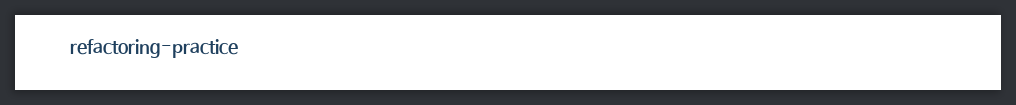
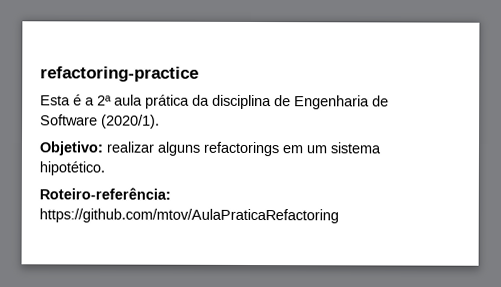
+ Esta é a 2ª aula prática da disciplina de Engenharia de Software (2020/1).
+ Objetivo: realizar alguns refactorings em um sistema hipotético.
+ Roteiro-referência: https://github.com/mtov/AulaPraticaRefactoring

